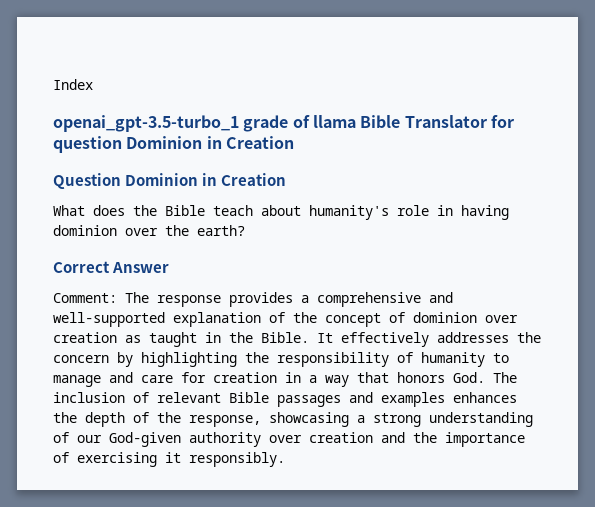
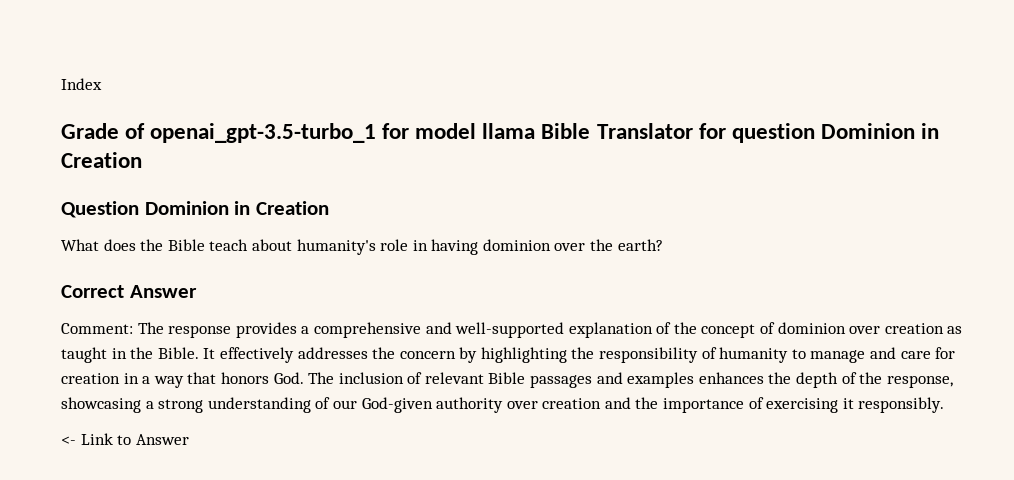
- openai_gpt-3.5-turbo_1 grade of llama Bible Translator for question Dominion in Creation
+ Grade of openai_gpt-3.5-turbo_1 for model llama Bible Translator for question Dominion in Creation
+ <- Link to Answer

